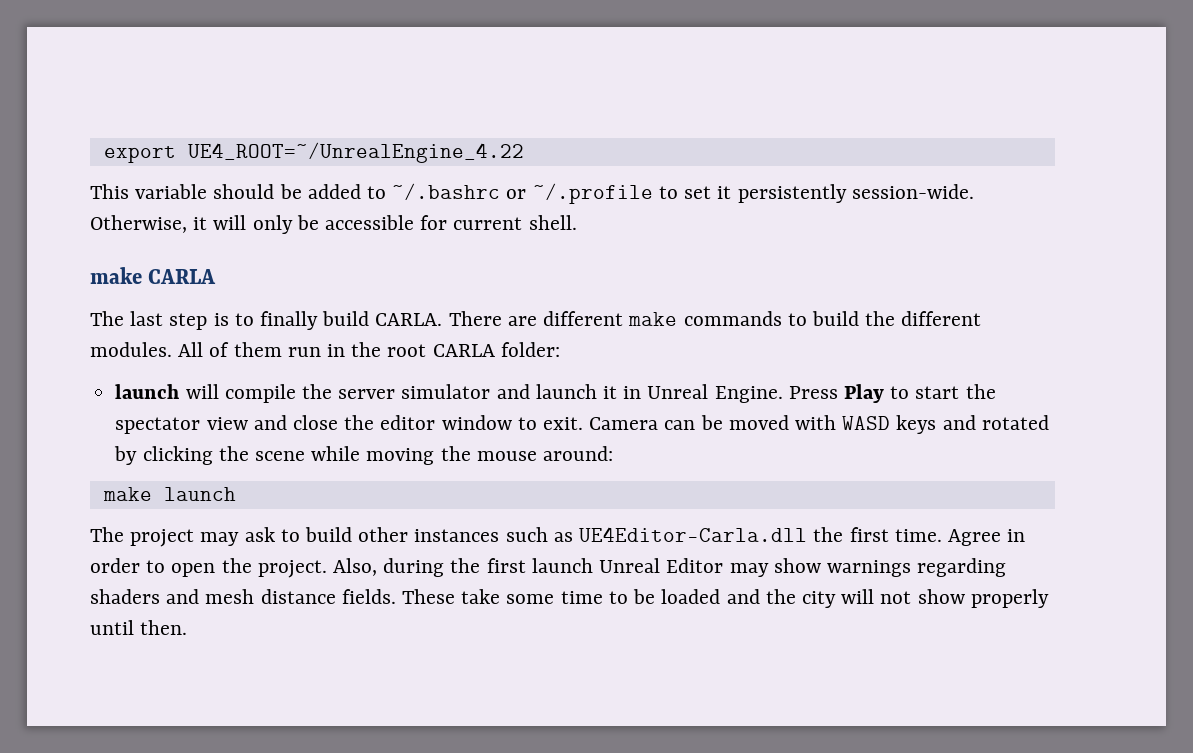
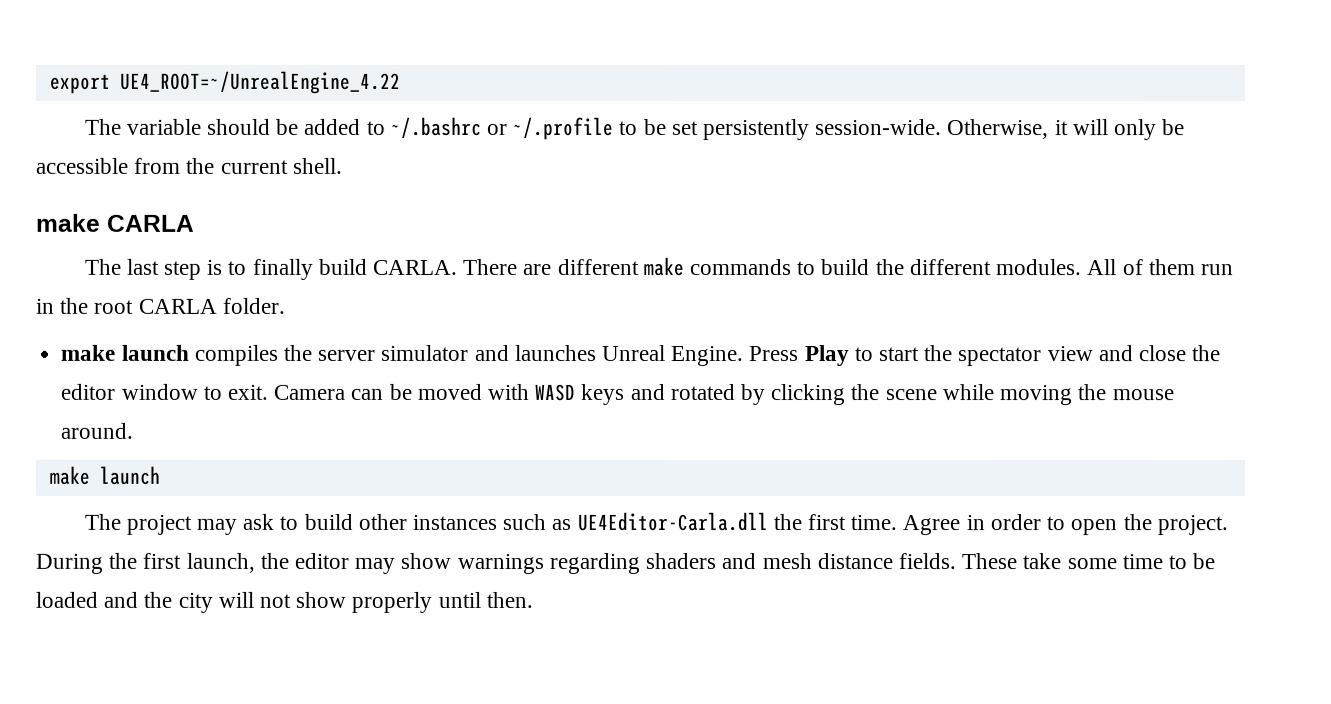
- This variable should be added to ~/.bashrc or ~/.profile to set it persistently session-wide.
+ The variable should be added to ~/.bashrc or ~/.profile to be set persistently session-wide.
- Otherwise, it will only be accessible for current shell.
+ Otherwise, it will only be accessible from the current shell.
- All of them run in the root CARLA folder:
- launch will compile the server simulator and launch it in Unreal Engine.
+ All of them run in the root CARLA folder.
+ make launch compiles the server simulator and launches Unreal Engine.
- Camera can be moved with WASD keys and rotated by clicking the scene while moving the mouse around:
+ Camera can be moved with WASD keys and rotated by clicking the scene while moving the mouse around.
- Also, during the first launch Unreal Editor may show warnings regarding shaders and mesh distance fields.
+ During the first launch, the editor may show warnings regarding shaders and mesh distance fields.

